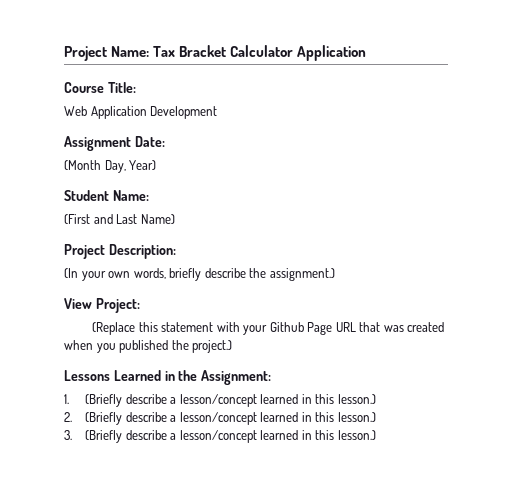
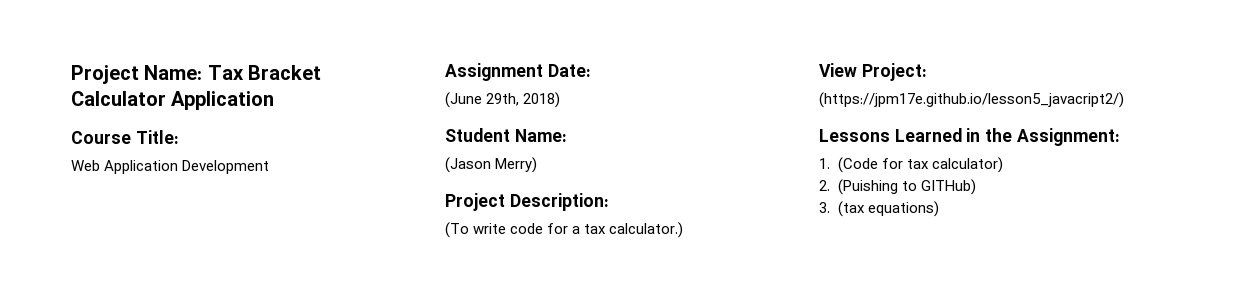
- (Month Day, Year)
+ (June 29th, 2018)
- (First and Last Name)
+ (Jason Merry)
  Project Description:
- (In your own words, briefly describe the assignment.)
+ (To write code for a tax calculator.)
  View Project:
- (Replace this statement with your Github Page URL that was created when you published the project.)
+ (https://jpm17e.github.io/lesson5_javacript2/)
- 1. (Briefly describe a lesson/concept learned in this lesson.)
- 2. (Briefly describe a lesson/concept learned in this lesson.)
- 3. (Briefly describe a lesson/concept learned in this lesson.)
+ 1. (Code for tax calculator)
+ 2. (Puishing to GITHub)
+ 3. (tax equations)

